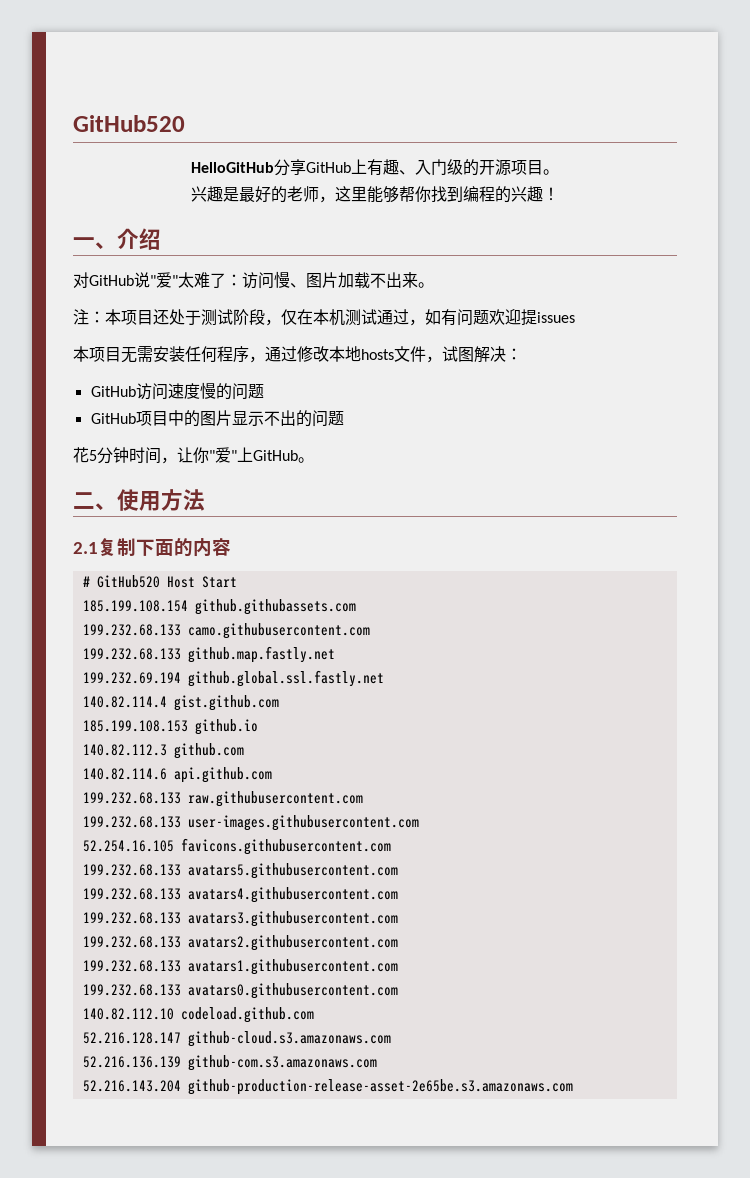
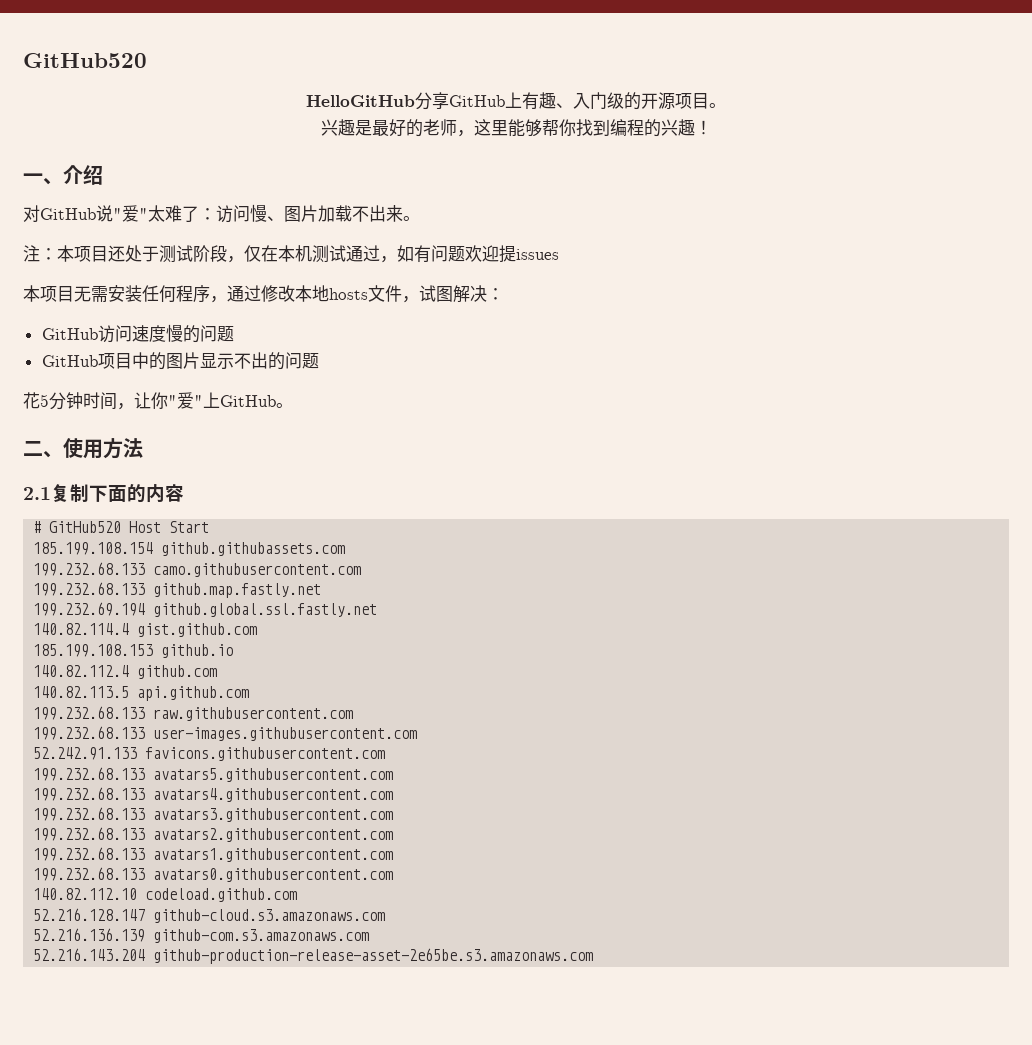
- 140.82.112.3 github.com
+ 140.82.112.4 github.com
- 140.82.114.6 api.github.com
+ 140.82.113.5 api.github.com
- 52.254.16.105 favicons.githubusercontent.com
+ 52.242.91.133 favicons.githubusercontent.com

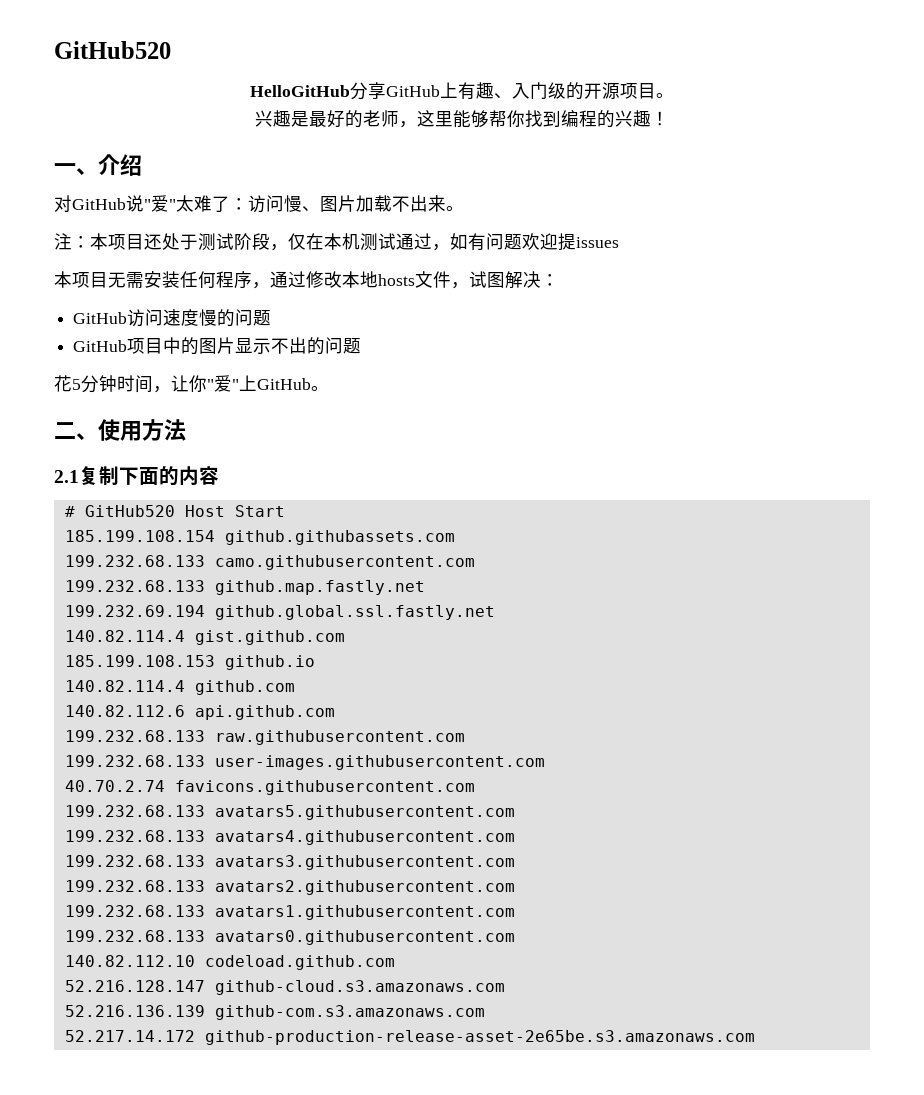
- 140.82.112.4 github.com
+ 140.82.114.4 github.com
- 140.82.113.5 api.github.com
+ 140.82.112.6 api.github.com
- 52.242.91.133 favicons.githubusercontent.com
+ 40.70.2.74 favicons.githubusercontent.com
- 52.216.143.204 github-production-release-asset-2e65be.s3.amazonaws.com
+ 52.217.14.172 github-production-release-asset-2e65be.s3.amazonaws.com

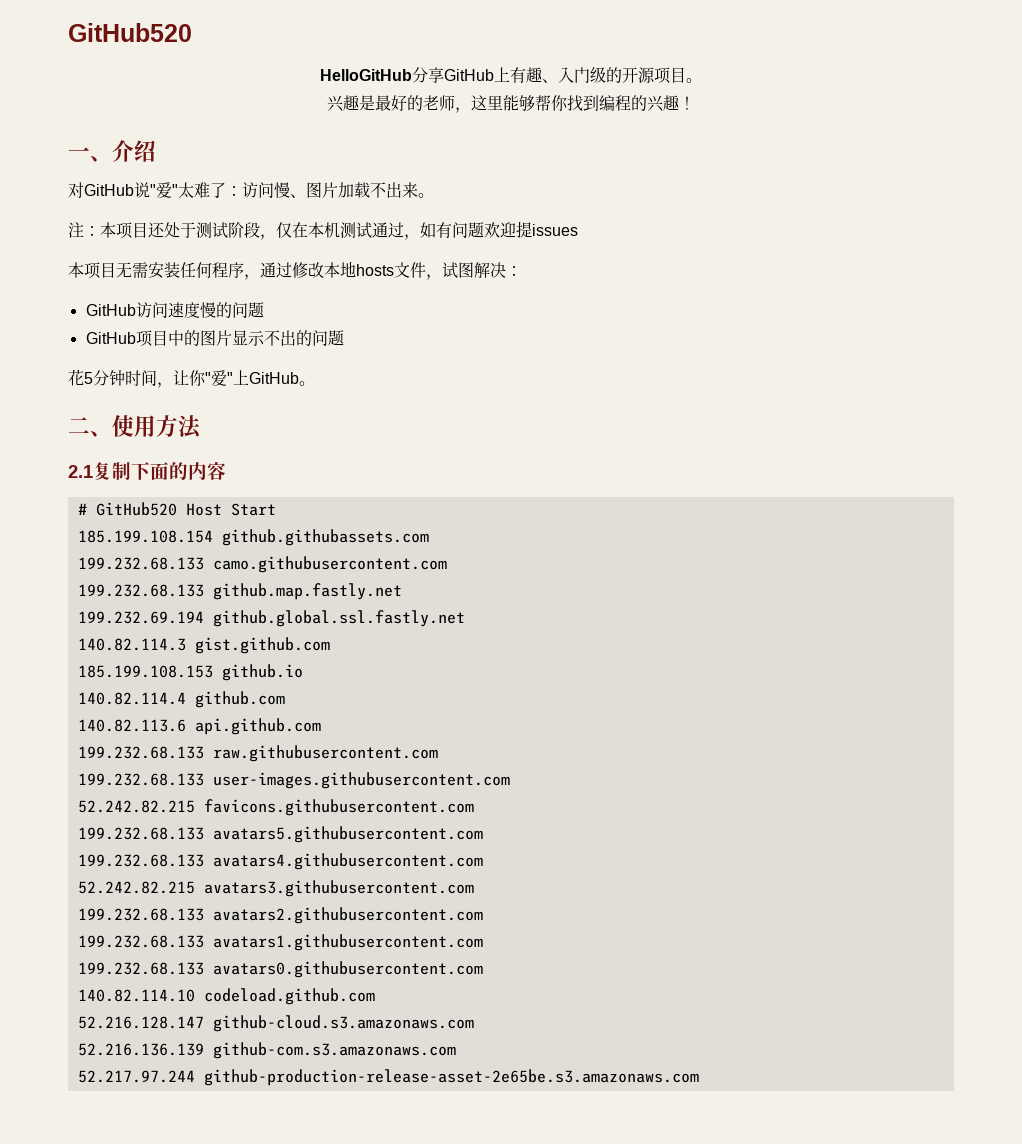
- 140.82.114.4 gist.github.com
+ 140.82.114.3 gist.github.com
- 140.82.112.6 api.github.com
+ 140.82.113.6 api.github.com
- 40.70.2.74 favicons.githubusercontent.com
+ 52.242.82.215 favicons.githubusercontent.com
- 199.232.68.133 avatars3.githubusercontent.com
+ 52.242.82.215 avatars3.githubusercontent.com
- 140.82.112.10 codeload.github.com
+ 140.82.114.10 codeload.github.com
- 52.217.14.172 github-production-release-asset-2e65be.s3.amazonaws.com
+ 52.217.97.244 github-production-release-asset-2e65be.s3.amazonaws.com

